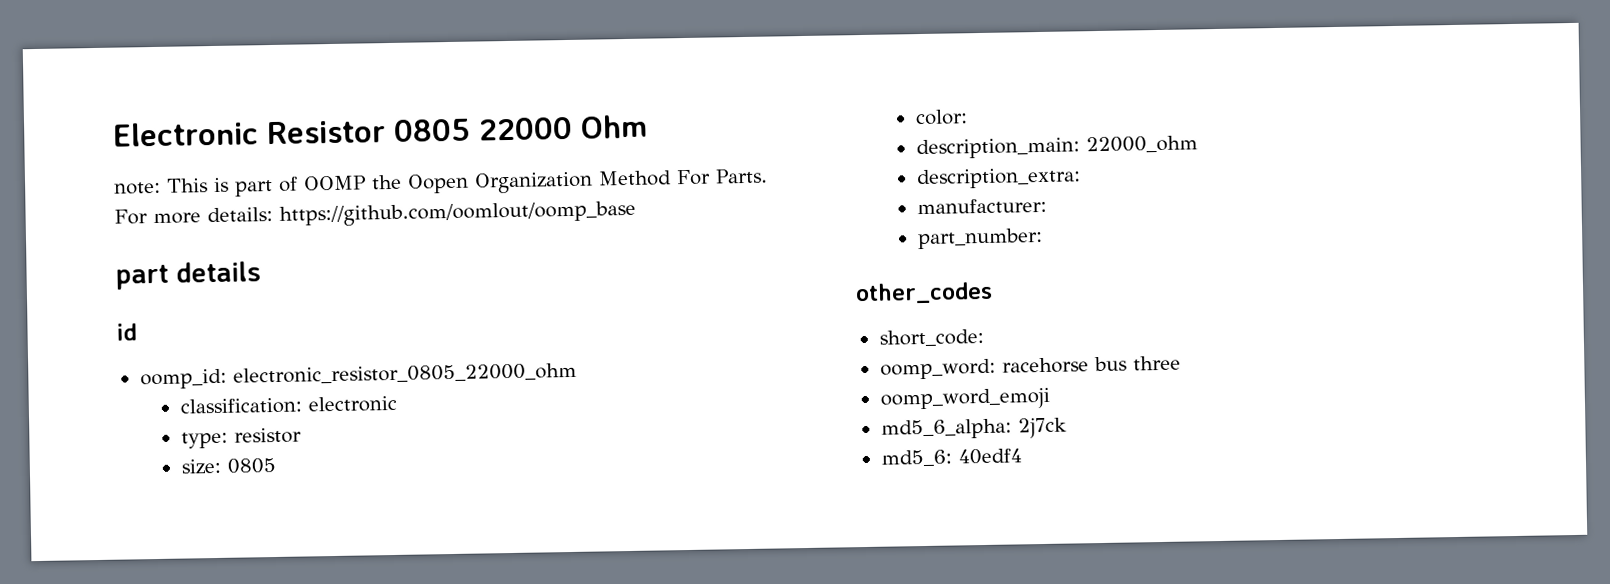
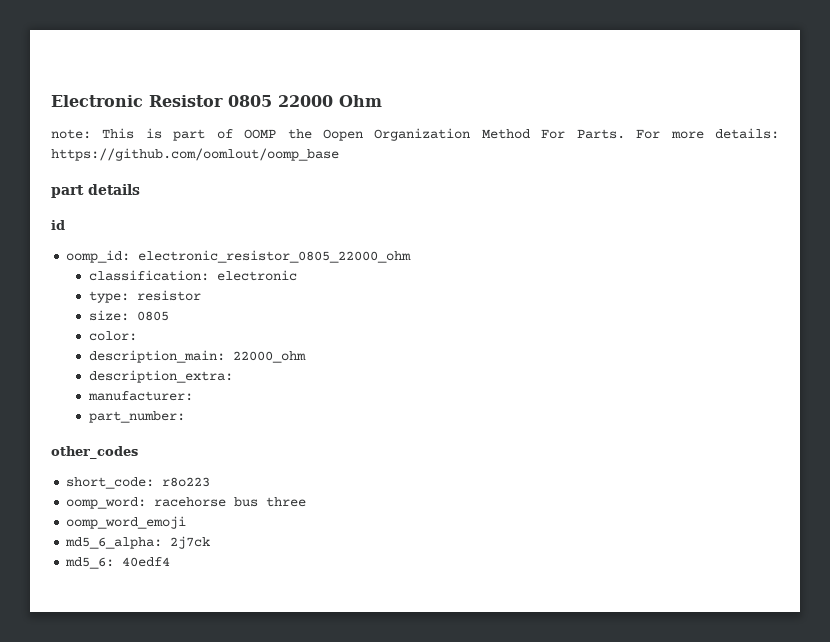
- short_code:
+ short_code: r8o223

